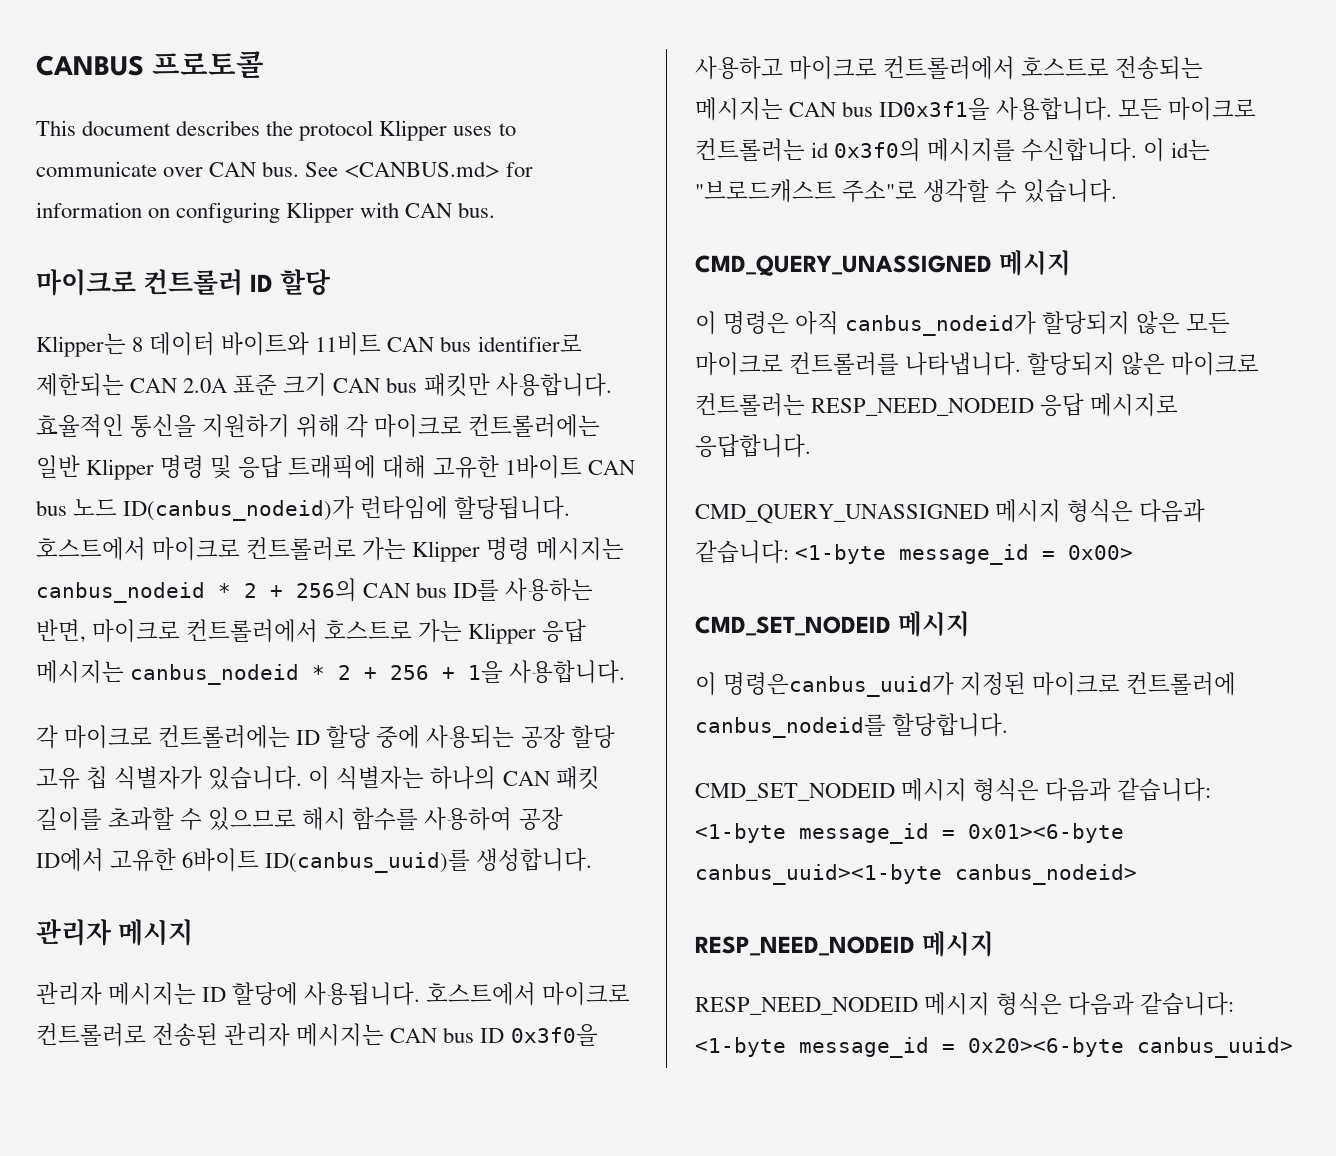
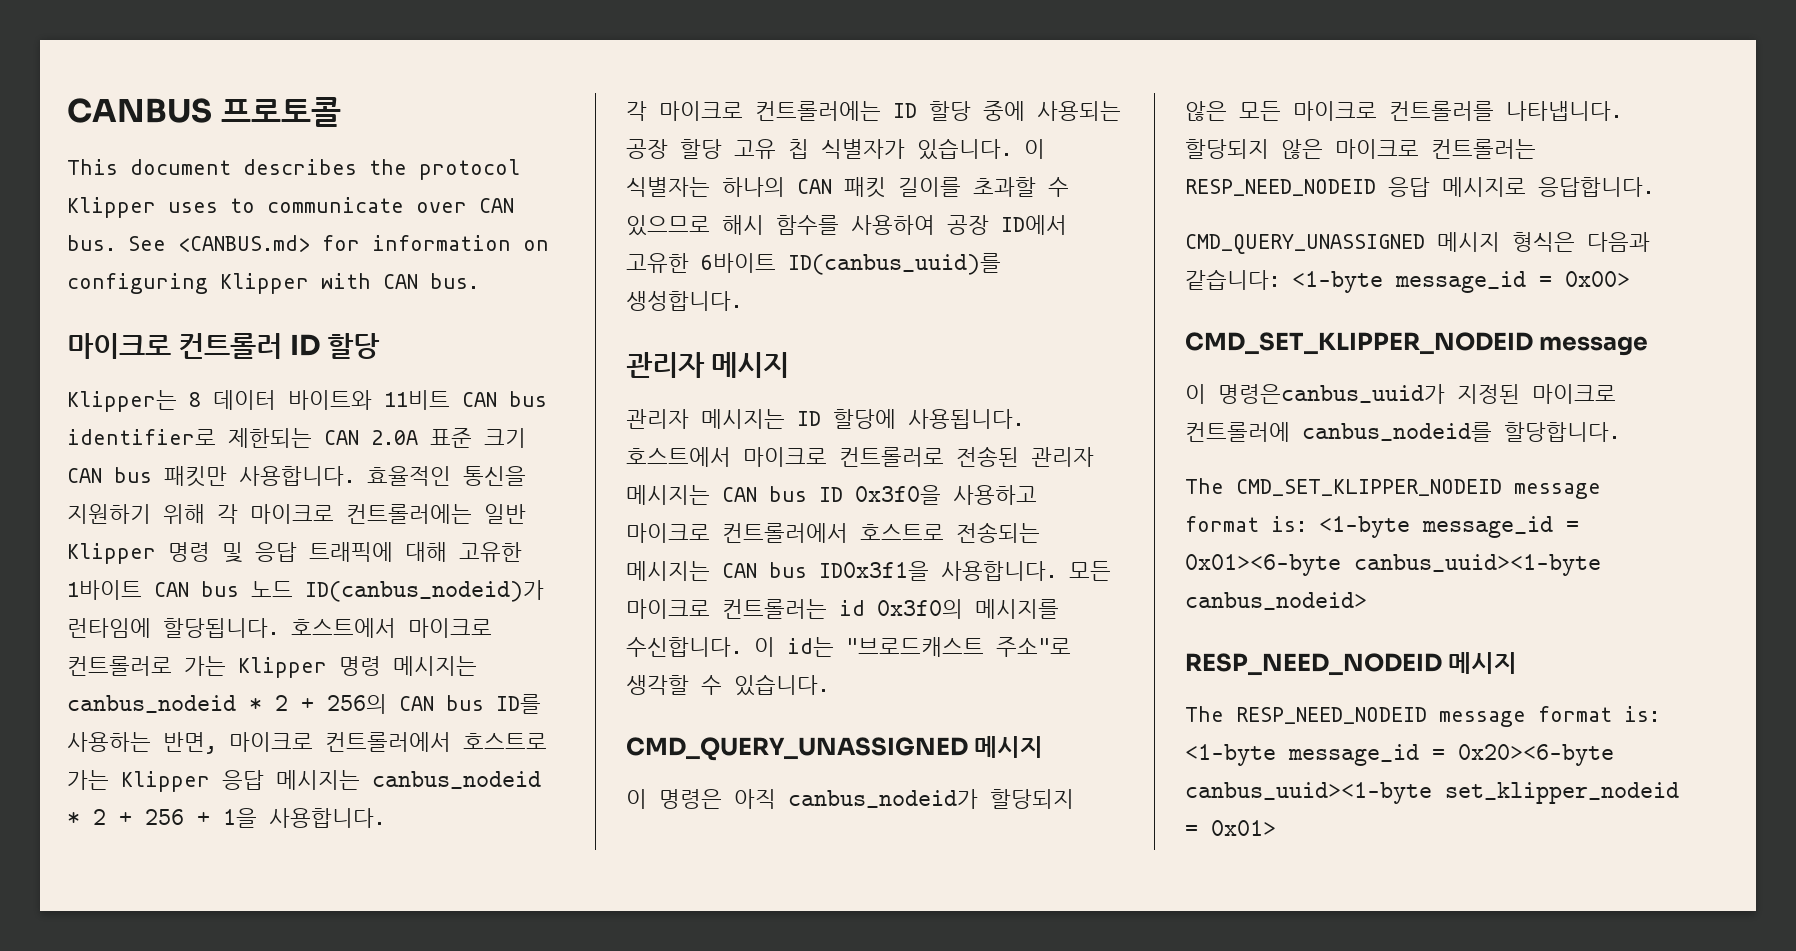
  CMD_QUERY_UNASSIGNED 메시지 형식은 다음과 같습니다: <1-byte message_id = 0x00>
- CMD_SET_NODEID 메시지
+ CMD_SET_KLIPPER_NODEID message
- CMD_SET_NODEID 메시지 형식은 다음과 같습니다: <1-byte message_id = 0x01><6-byte canbus_uuid><1-byte canbus_nodeid>
+ The CMD_SET_KLIPPER_NODEID message format is: <1-byte message_id = 0x01><6-byte canbus_uuid><1-byte canbus_nodeid>
- RESP_NEED_NODEID 메시지 형식은 다음과 같습니다: <1-byte message_id = 0x20><6-byte canbus_uuid>
+ The RESP_NEED_NODEID message format is: <1-byte message_id = 0x20><6-byte canbus_uuid><1-byte set_klipper_nodeid = 0x01>

